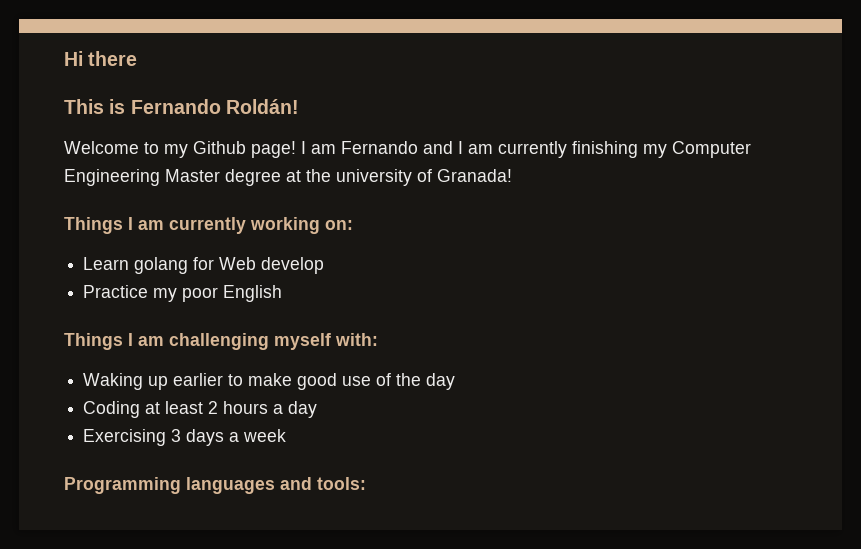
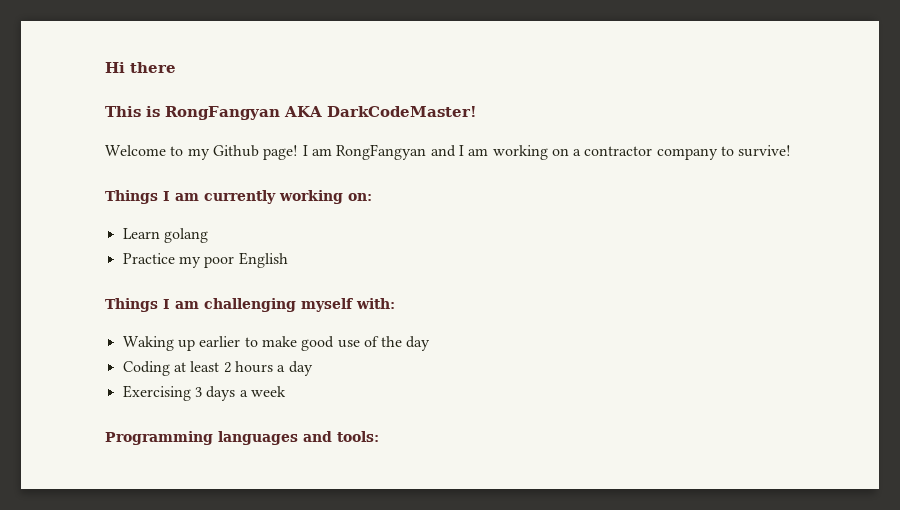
- This is Fernando Roldán!
+ This is RongFangyan AKA DarkCodeMaster!
- I am Fernando and I am currently finishing my Computer Engineering Master degree at the university of Granada!
+ I am RongFangyan and I am working on a contractor company to survive!
- Learn golang for Web develop
+ Learn golang

